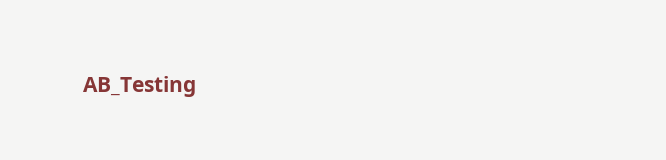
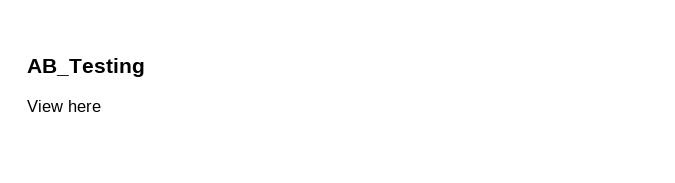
+ View here

